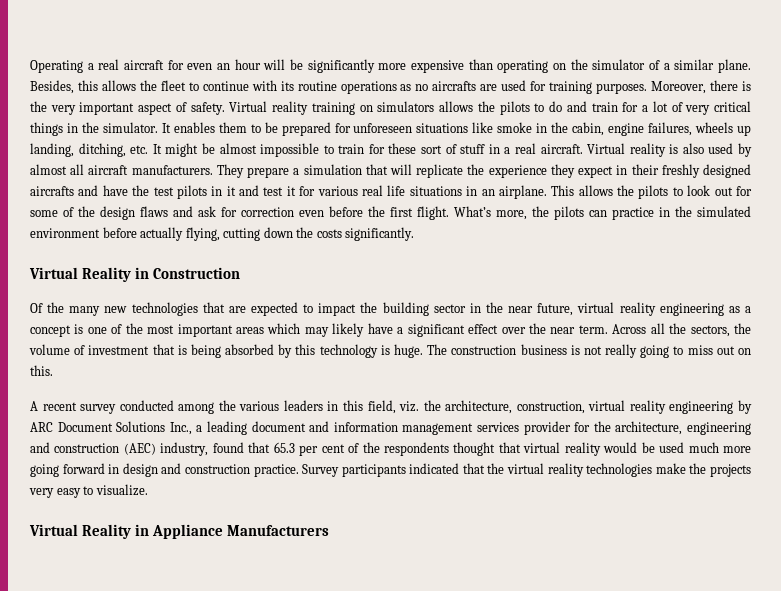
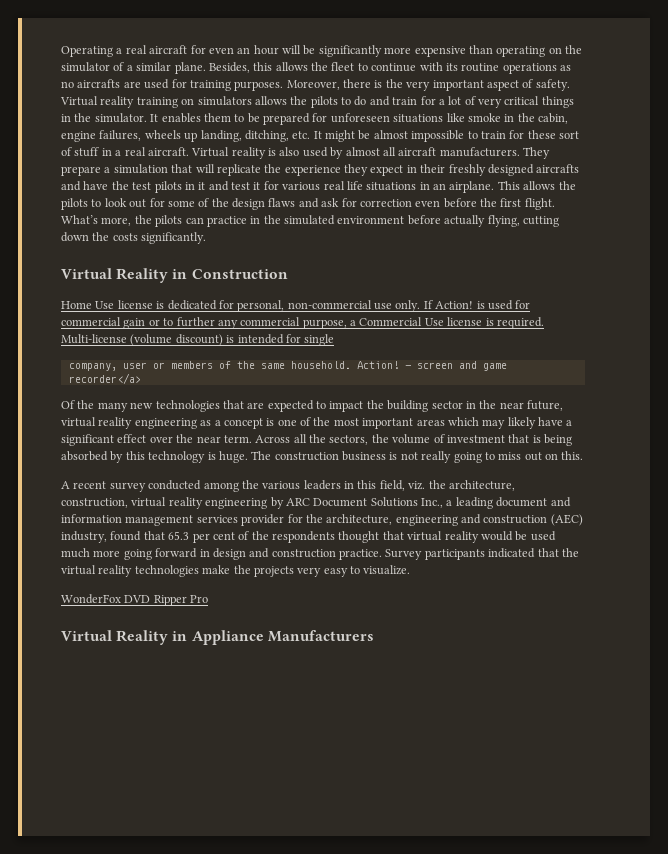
+ Home Use license is dedicated for personal, non-commercial use only. If Action! is used for commercial gain or to further any commercial purpose, a Commercial Use license is required. Multi-license (volume discount) is intended for single
+ company, user or members of the same household. Action! - screen and game recorder</a>
+ WonderFox DVD Ripper Pro

